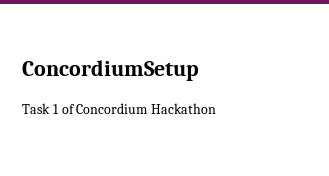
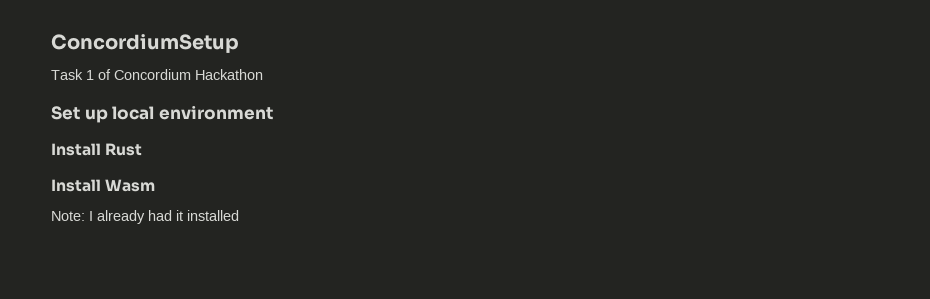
+ Set up local environment
+ Install Rust
+ Install Wasm
+ Note: I already had it installed

